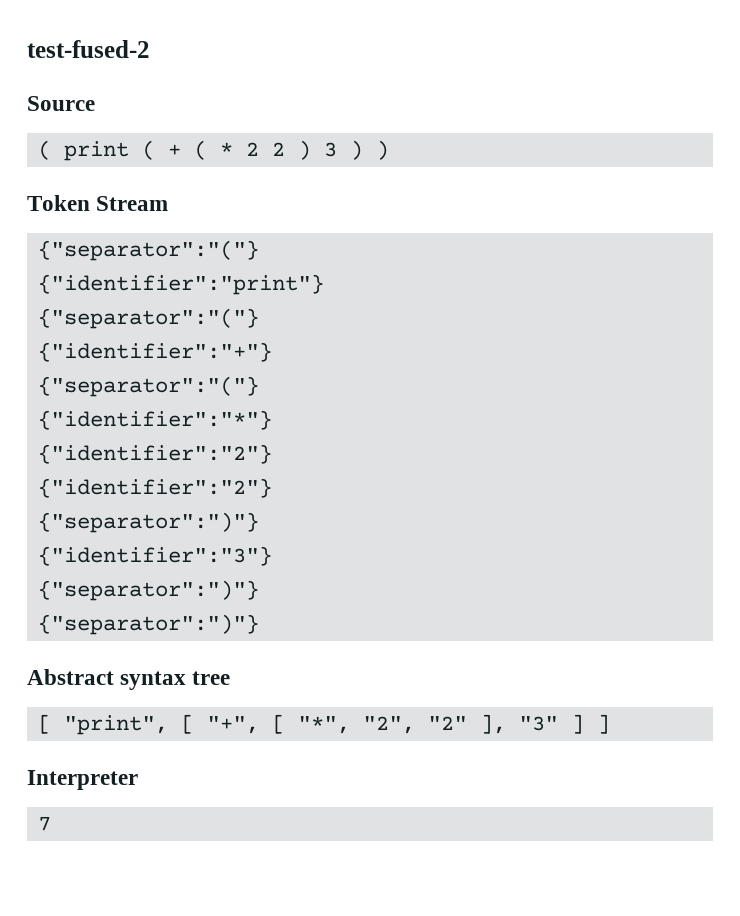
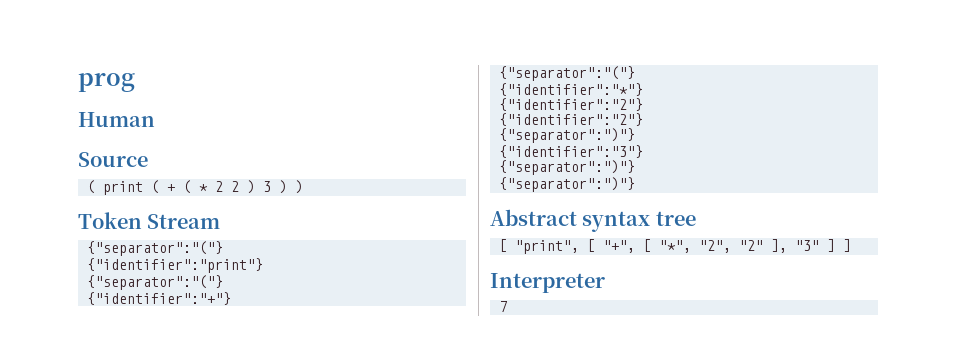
- test-fused-2
+ prog
+ Human

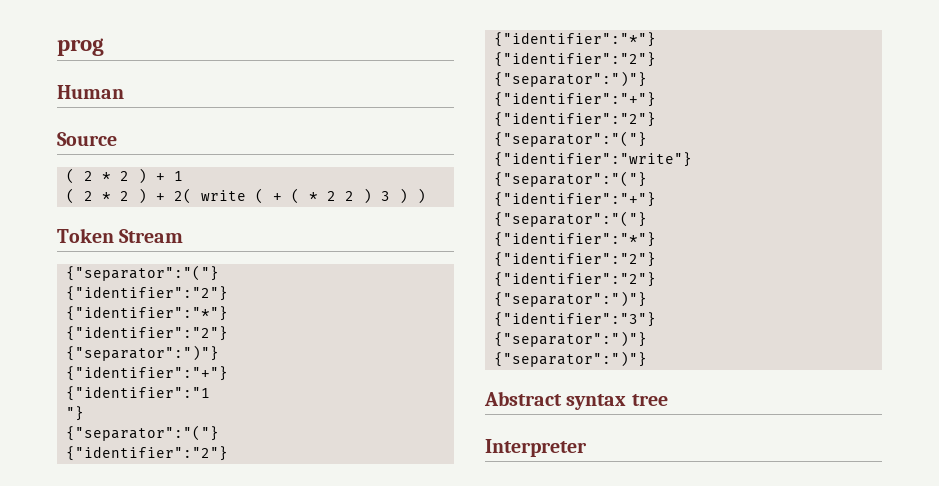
- ( print ( + ( * 2 2 ) 3 ) )
+ ( 2 * 2 ) + 1
+ ( 2 * 2 ) + 2( write ( + ( * 2 2 ) 3 ) )
  Token Stream
  {"separator":"("}
- {"identifier":"print"}
+ {"identifier":"2"}
+ {"identifier":"*"}
+ {"identifier":"2"}
+ {"separator":")"}
+ {"identifier":"+"}
+ {"identifier":"1
+ "}
+ {"separator":"("}
+ {"identifier":"2"}
+ {"identifier":"*"}
+ {"identifier":"2"}
+ {"separator":")"}
+ {"identifier":"+"}
+ {"identifier":"2"}
+ {"separator":"("}
+ {"identifier":"write"}
- [ "print", [ "+", [ "*", "2", "2" ], "3" ] ]
- 7

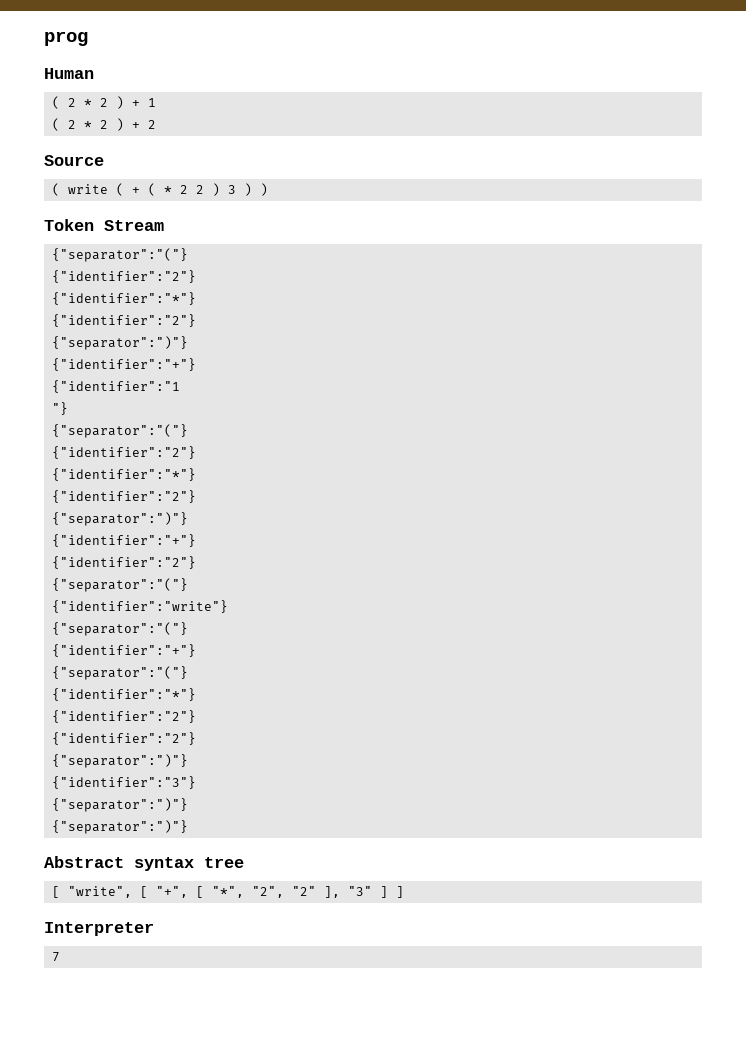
- Source
- ( 2 * 2 ) + 2( write ( + ( * 2 2 ) 3 ) )
+ ( 2 * 2 ) + 2
+ Source
+ ( write ( + ( * 2 2 ) 3 ) )
+ [ "write", [ "+", [ "*", "2", "2" ], "3" ] ]
+ 7

